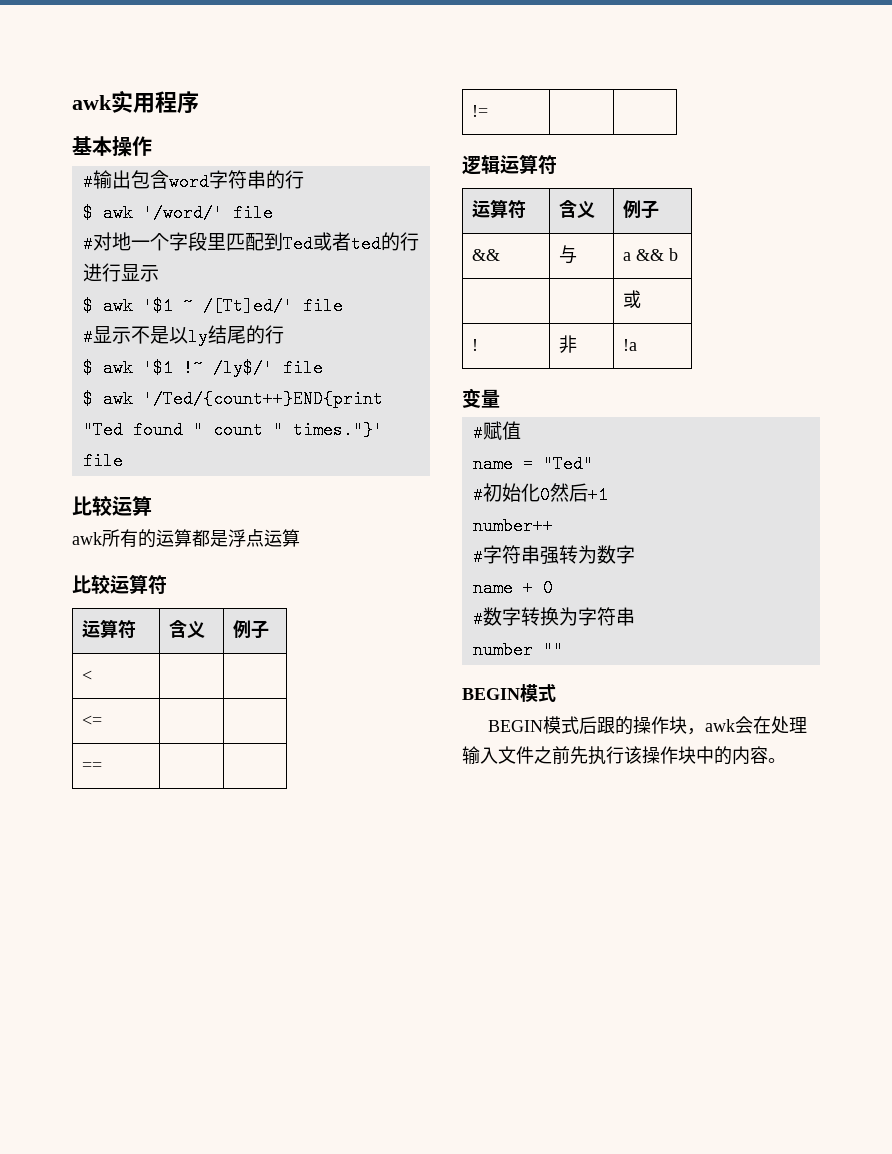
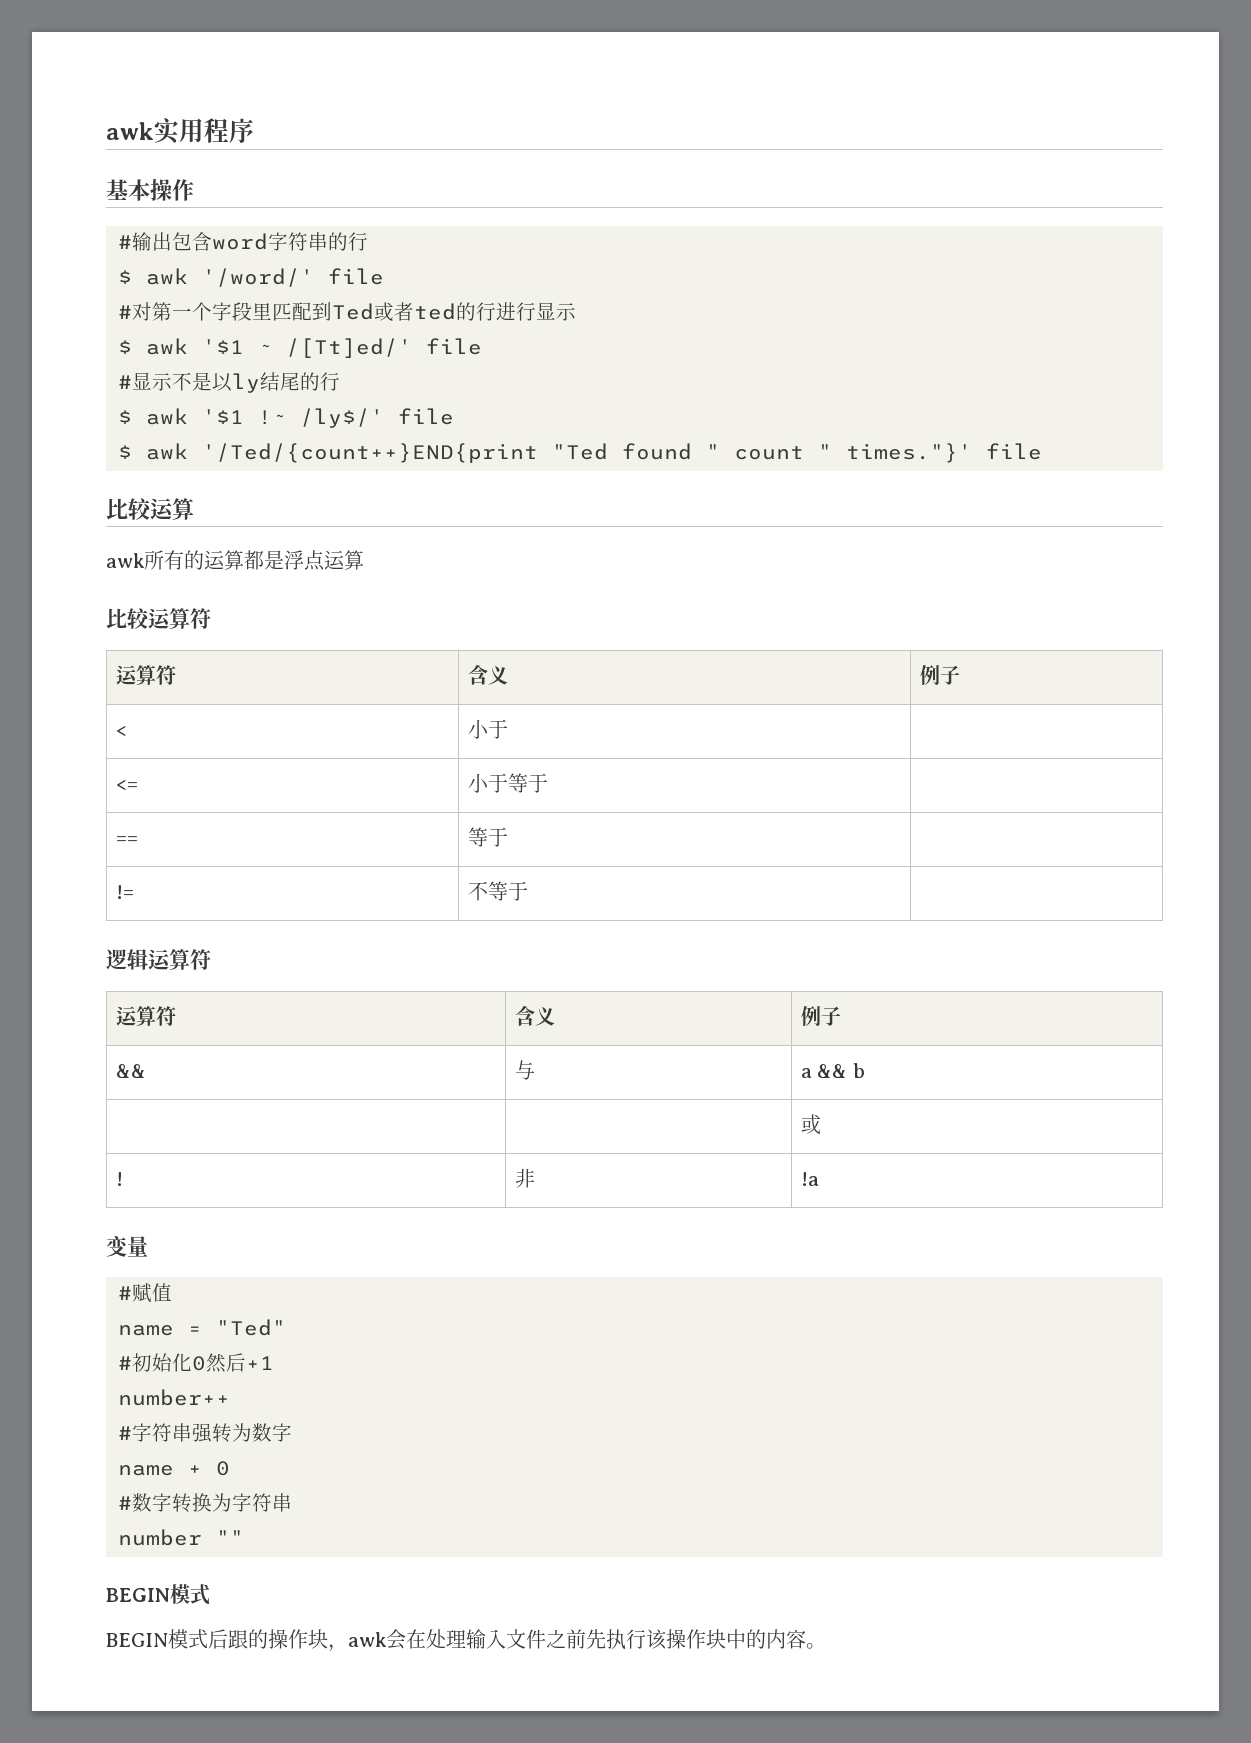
- #对地一个字段里匹配到Ted或者ted的行进行显示
+ #对第一个字段里匹配到Ted或者ted的行进行显示
- < | |
+ < | 小于 |
- <= | |
+ <= | 小于等于 |
- == | |
+ == | 等于 |
- != | |
+ != | 不等于 |

